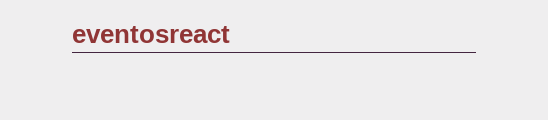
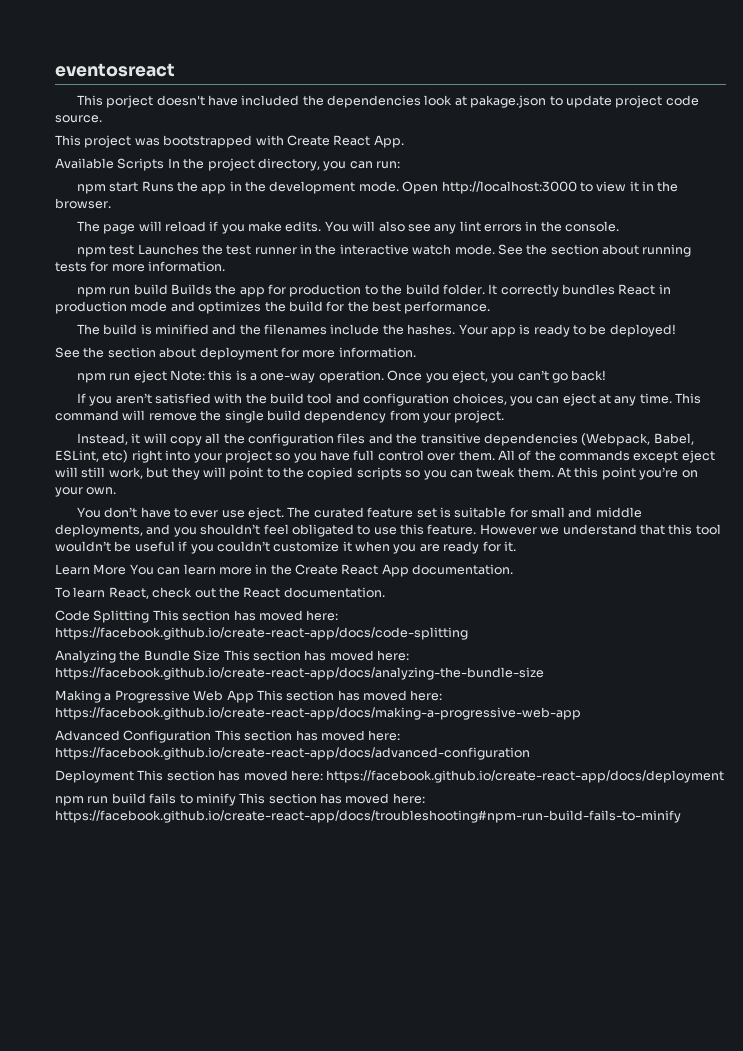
+ This porject doesn't have included the dependencies look at pakage.json to update project code source.
+ This project was bootstrapped with Create React App.
+ Available Scripts In the project directory, you can run:
+ npm start Runs the app in the development mode. Open http://localhost:3000 to view it in the browser.
+ The page will reload if you make edits. You will also see any lint errors in the console.
+ npm test Launches the test runner in the interactive watch mode. See the section about running tests for more information.
+ npm run build Builds the app for production to the build folder. It correctly bundles React in production mode and optimizes the build for the best performance.
+ The build is minified and the filenames include the hashes. Your app is ready to be deployed!
+ See the section about deployment for more information.
+ npm run eject Note: this is a one-way operation. Once you eject, you can’t go back!
+ If you aren’t satisfied with the build tool and configuration choices, you can eject at any time. This command will remove the single build dependency from your project.
+ Instead, it will copy all the configuration files and the transitive dependencies (Webpack, Babel, ESLint, etc) right into your project so you have full control over them. All of the commands except eject will still work, but they will point to the copied scripts so you can tweak them. At this point you’re on your own.
+ You don’t have to ever use eject. The curated feature set is suitable for small and middle deployments, and you shouldn’t feel obligated to use this feature. However we understand that this tool wouldn’t be useful if you couldn’t customize it when you are ready for it.
+ Learn More You can learn more in the Create React App documentation.
+ To learn React, check out the React documentation.
+ Code Splitting This section has moved here: https://facebook.github.io/create-react-app/docs/code-splitting
+ Analyzing the Bundle Size This section has moved here: https://facebook.github.io/create-react-app/docs/analyzing-the-bundle-size
+ Making a Progressive Web App This section has moved here: https://facebook.github.io/create-react-app/docs/making-a-progressive-web-app
+ Advanced Configuration This section has moved here: https://facebook.github.io/create-react-app/docs/advanced-configuration
+ Deployment This section has moved here: https://facebook.github.io/create-react-app/docs/deployment
+ npm run build fails to minify This section has moved here: https://facebook.github.io/create-react-app/docs/troubleshooting#npm-run-build-fails-to-minify

